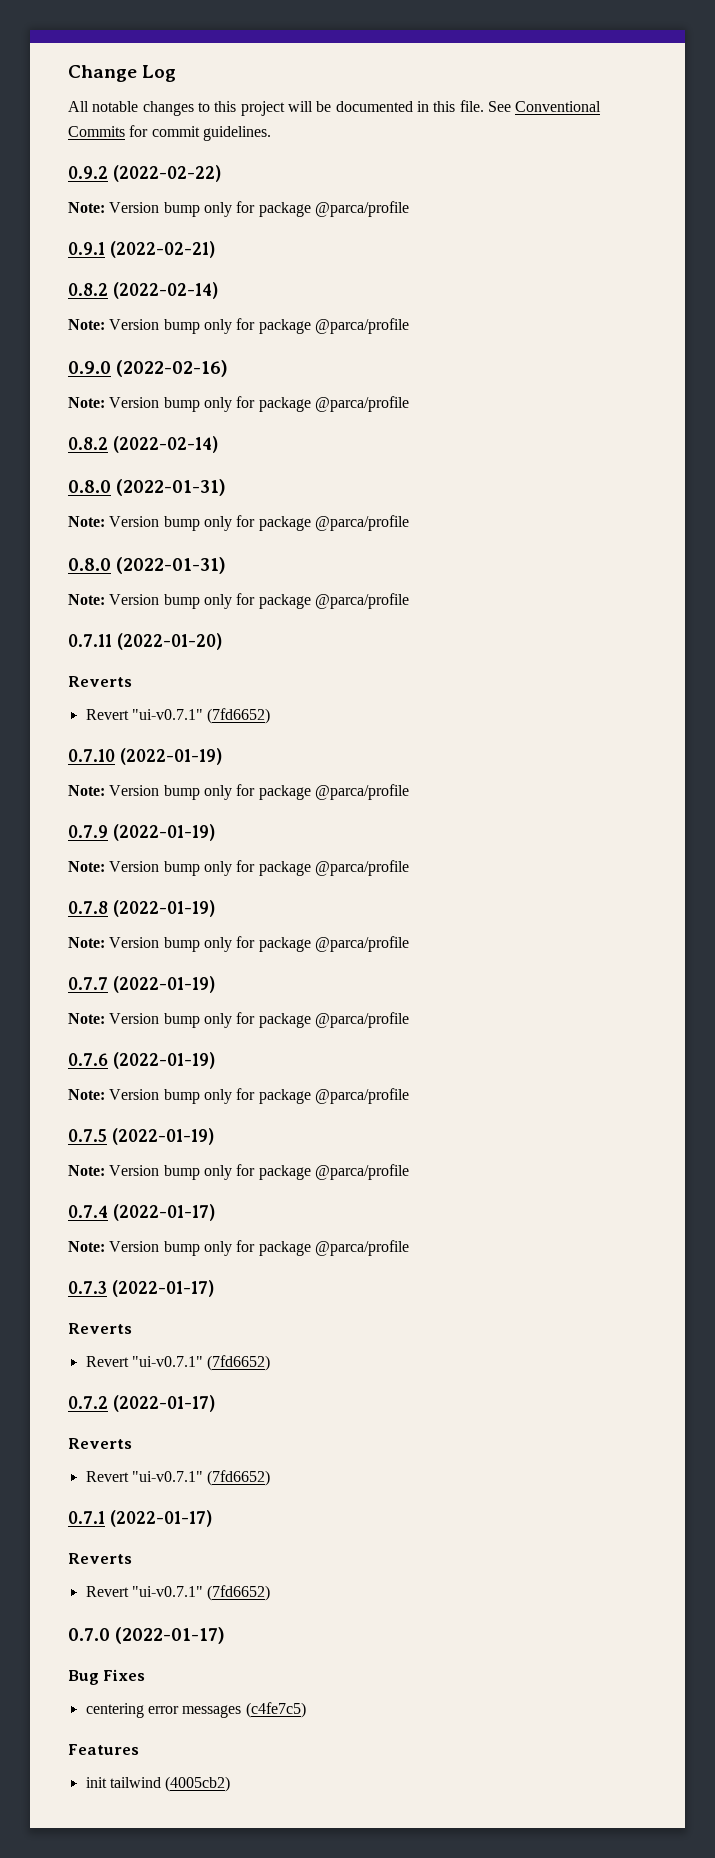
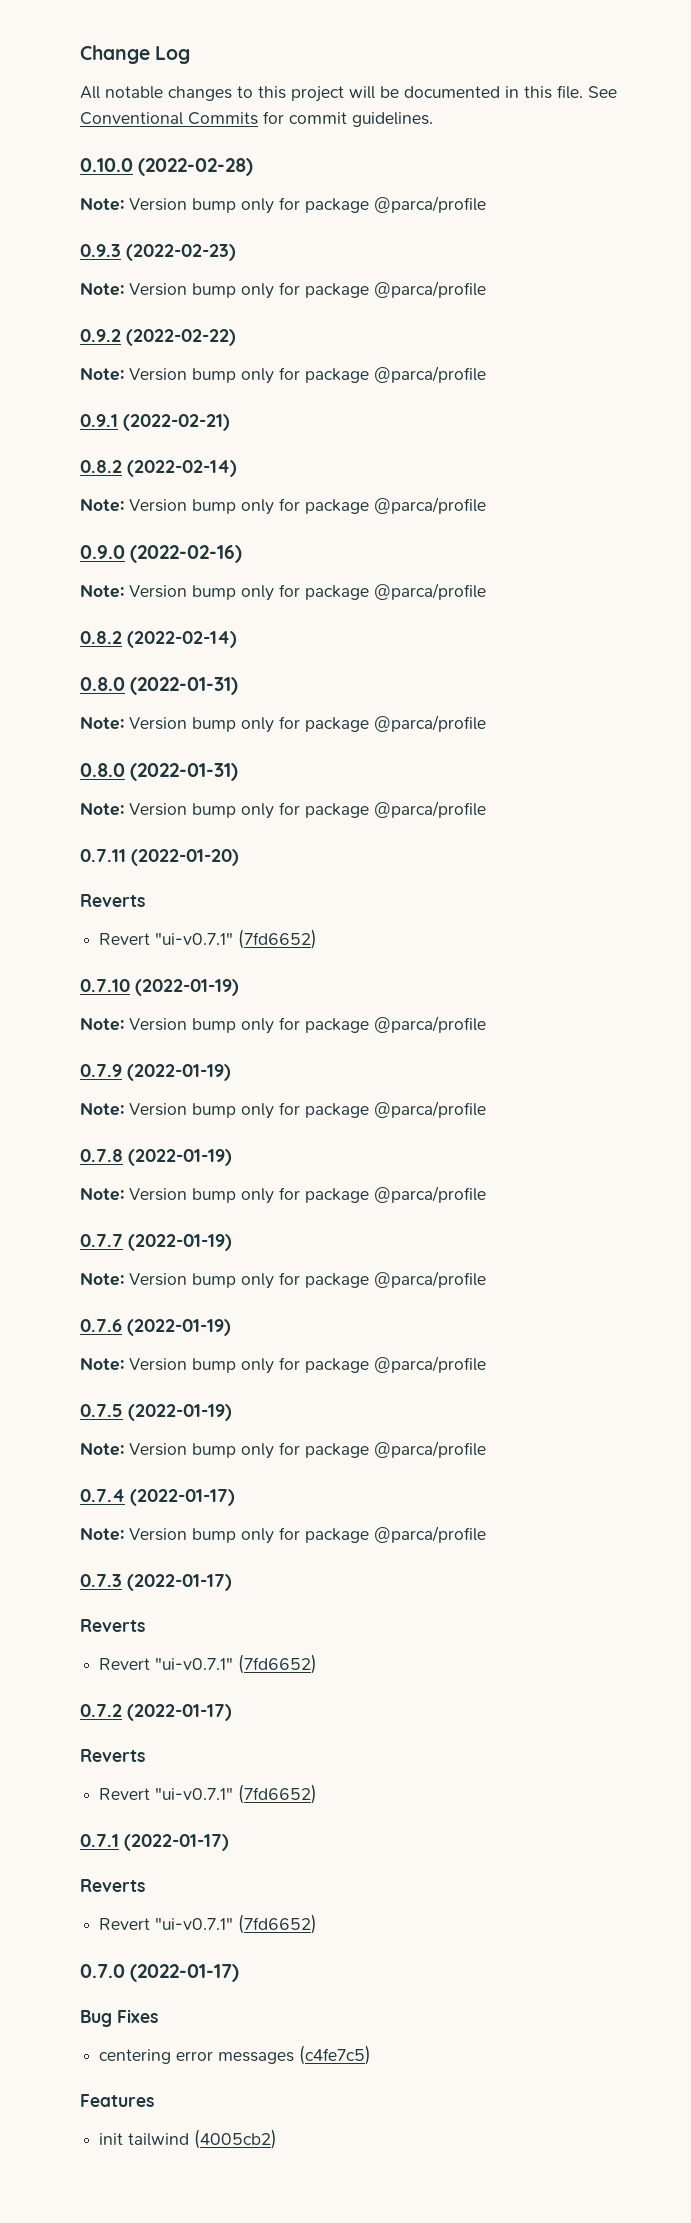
+ 0.10.0 (2022-02-28)
+ Note: Version bump only for package @parca/profile
+ 0.9.3 (2022-02-23)
+ Note: Version bump only for package @parca/profile

